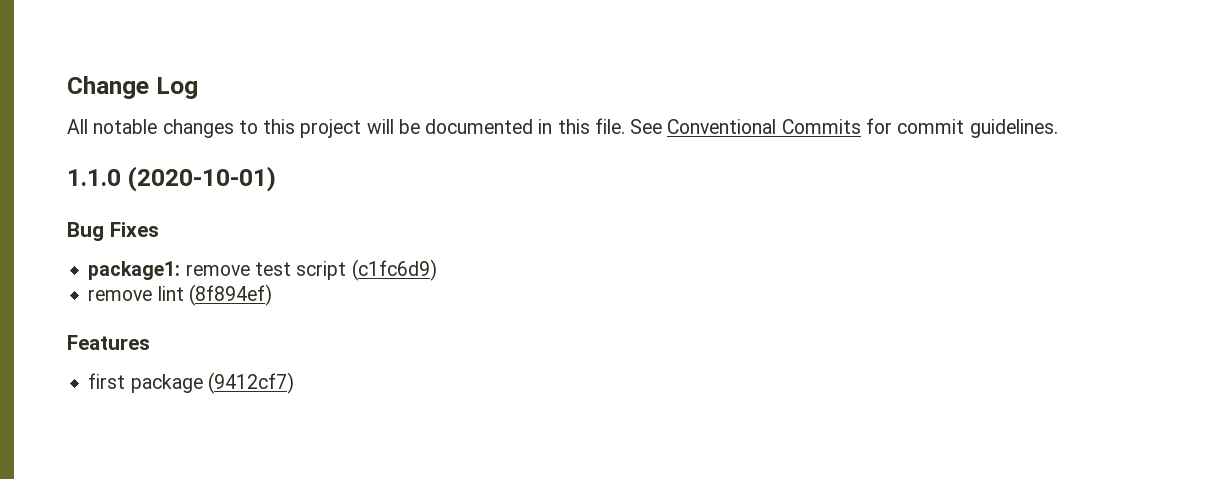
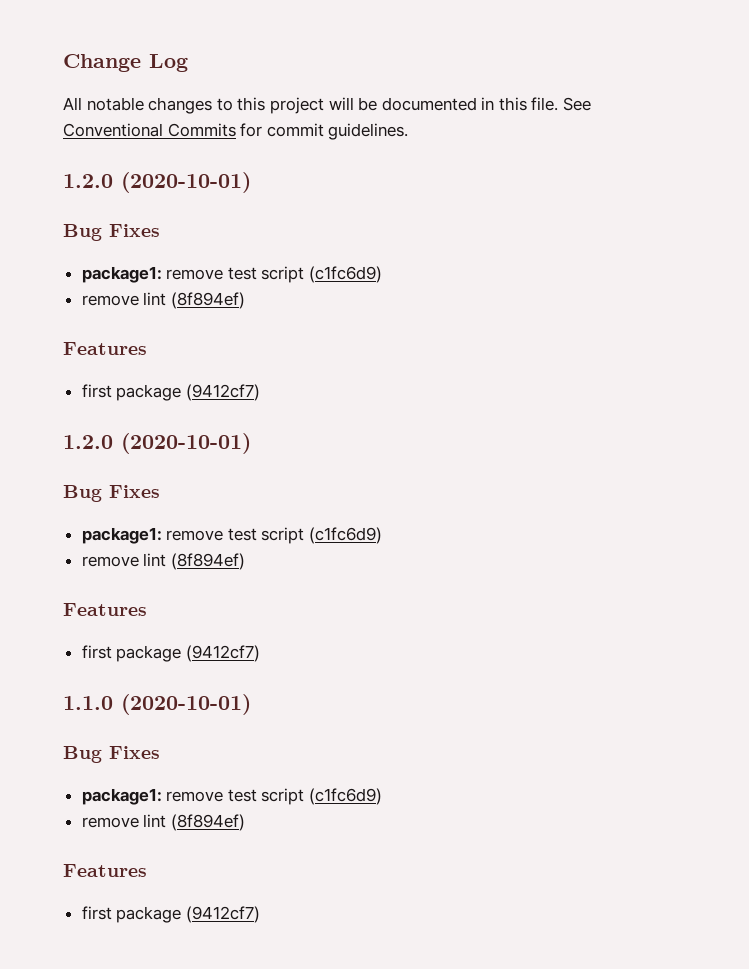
  See Conventional Commits for commit guidelines.
+ 1.2.0 (2020-10-01)
+ Bug Fixes
+ package1: remove test script (c1fc6d9)
+ remove lint (8f894ef)
+ Features
+ first package (9412cf7)
+ 1.2.0 (2020-10-01)
+ Bug Fixes
+ package1: remove test script (c1fc6d9)
+ remove lint (8f894ef)
+ Features
+ first package (9412cf7)

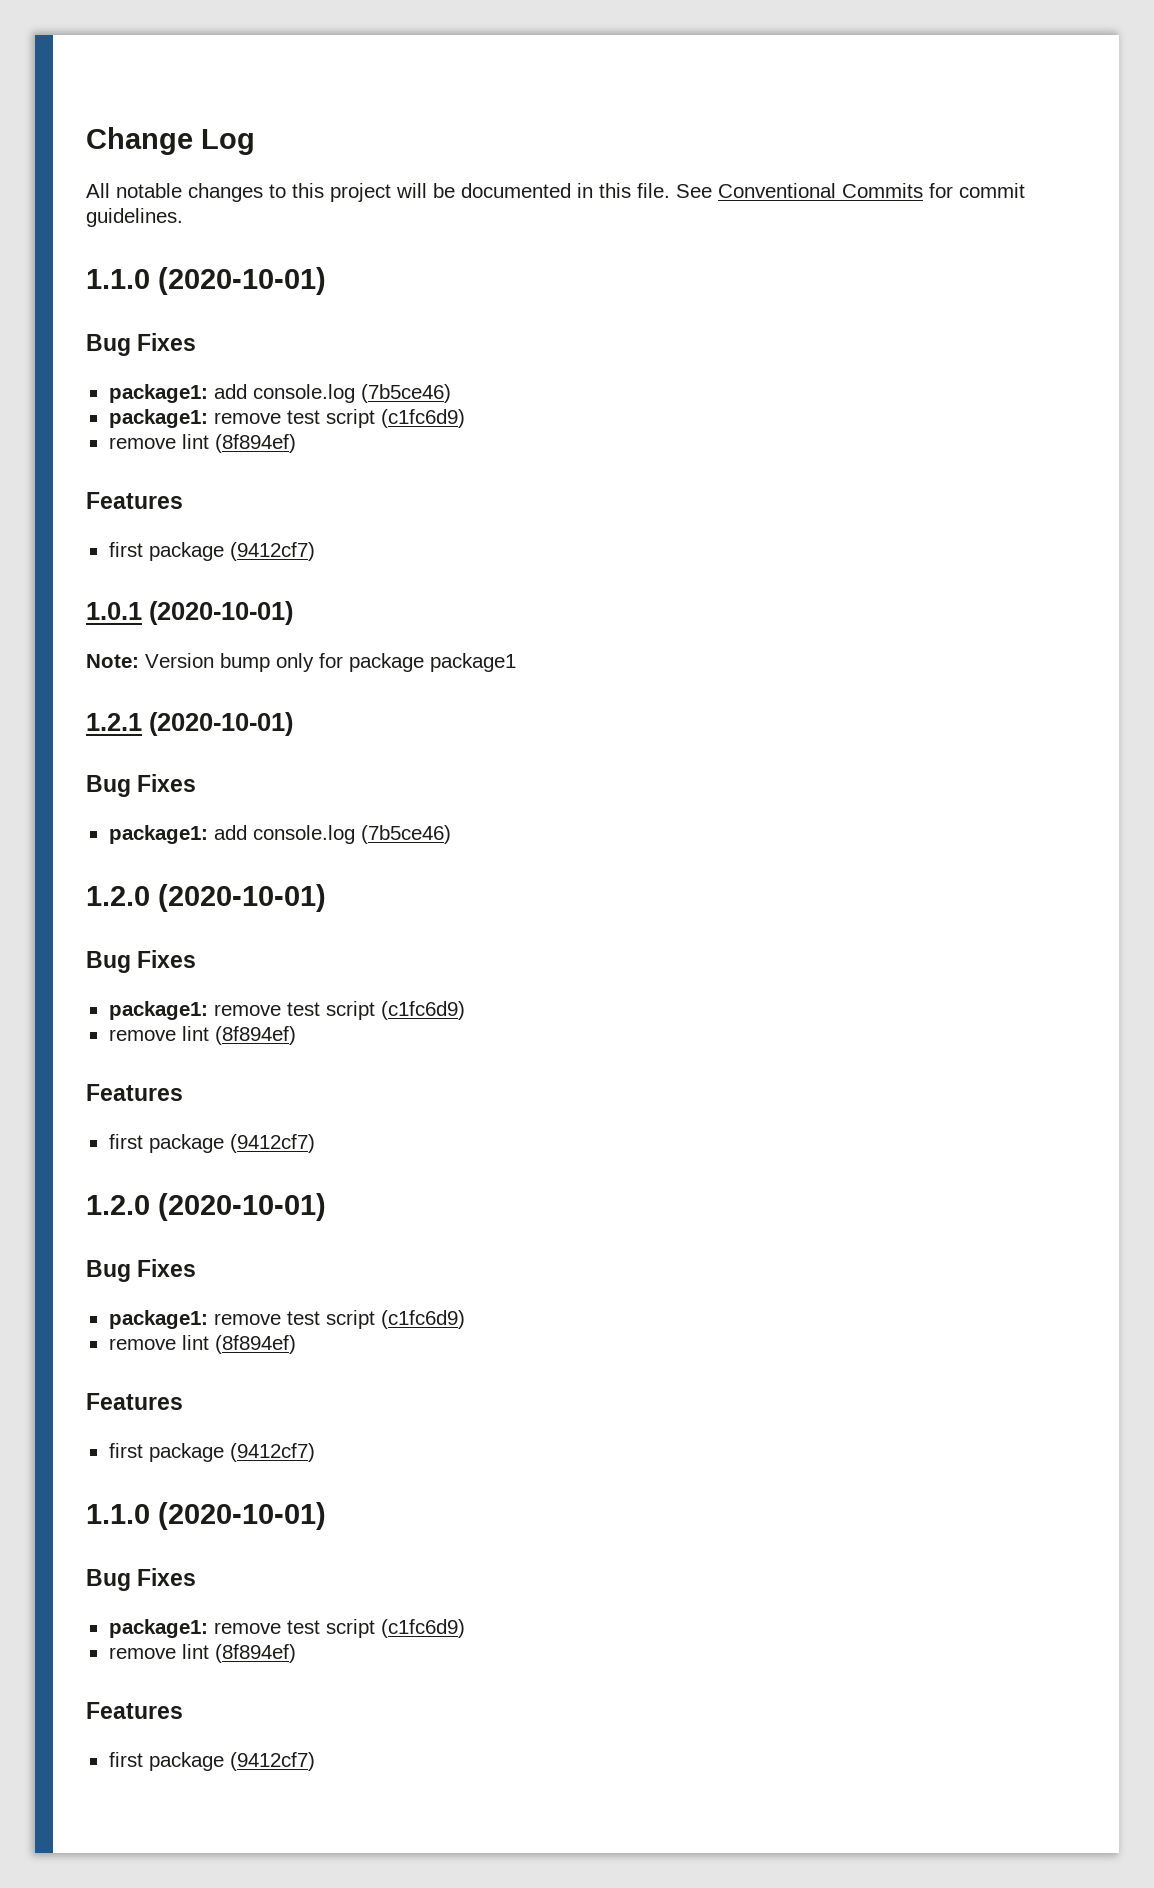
  See Conventional Commits for commit guidelines.
+ 1.1.0 (2020-10-01)
+ Bug Fixes
+ package1: add console.log (7b5ce46)
+ package1: remove test script (c1fc6d9)
+ remove lint (8f894ef)
+ Features
+ first package (9412cf7)
+ 1.0.1 (2020-10-01)
+ Note: Version bump only for package package1
+ 1.2.1 (2020-10-01)
+ Bug Fixes
+ package1: add console.log (7b5ce46)

